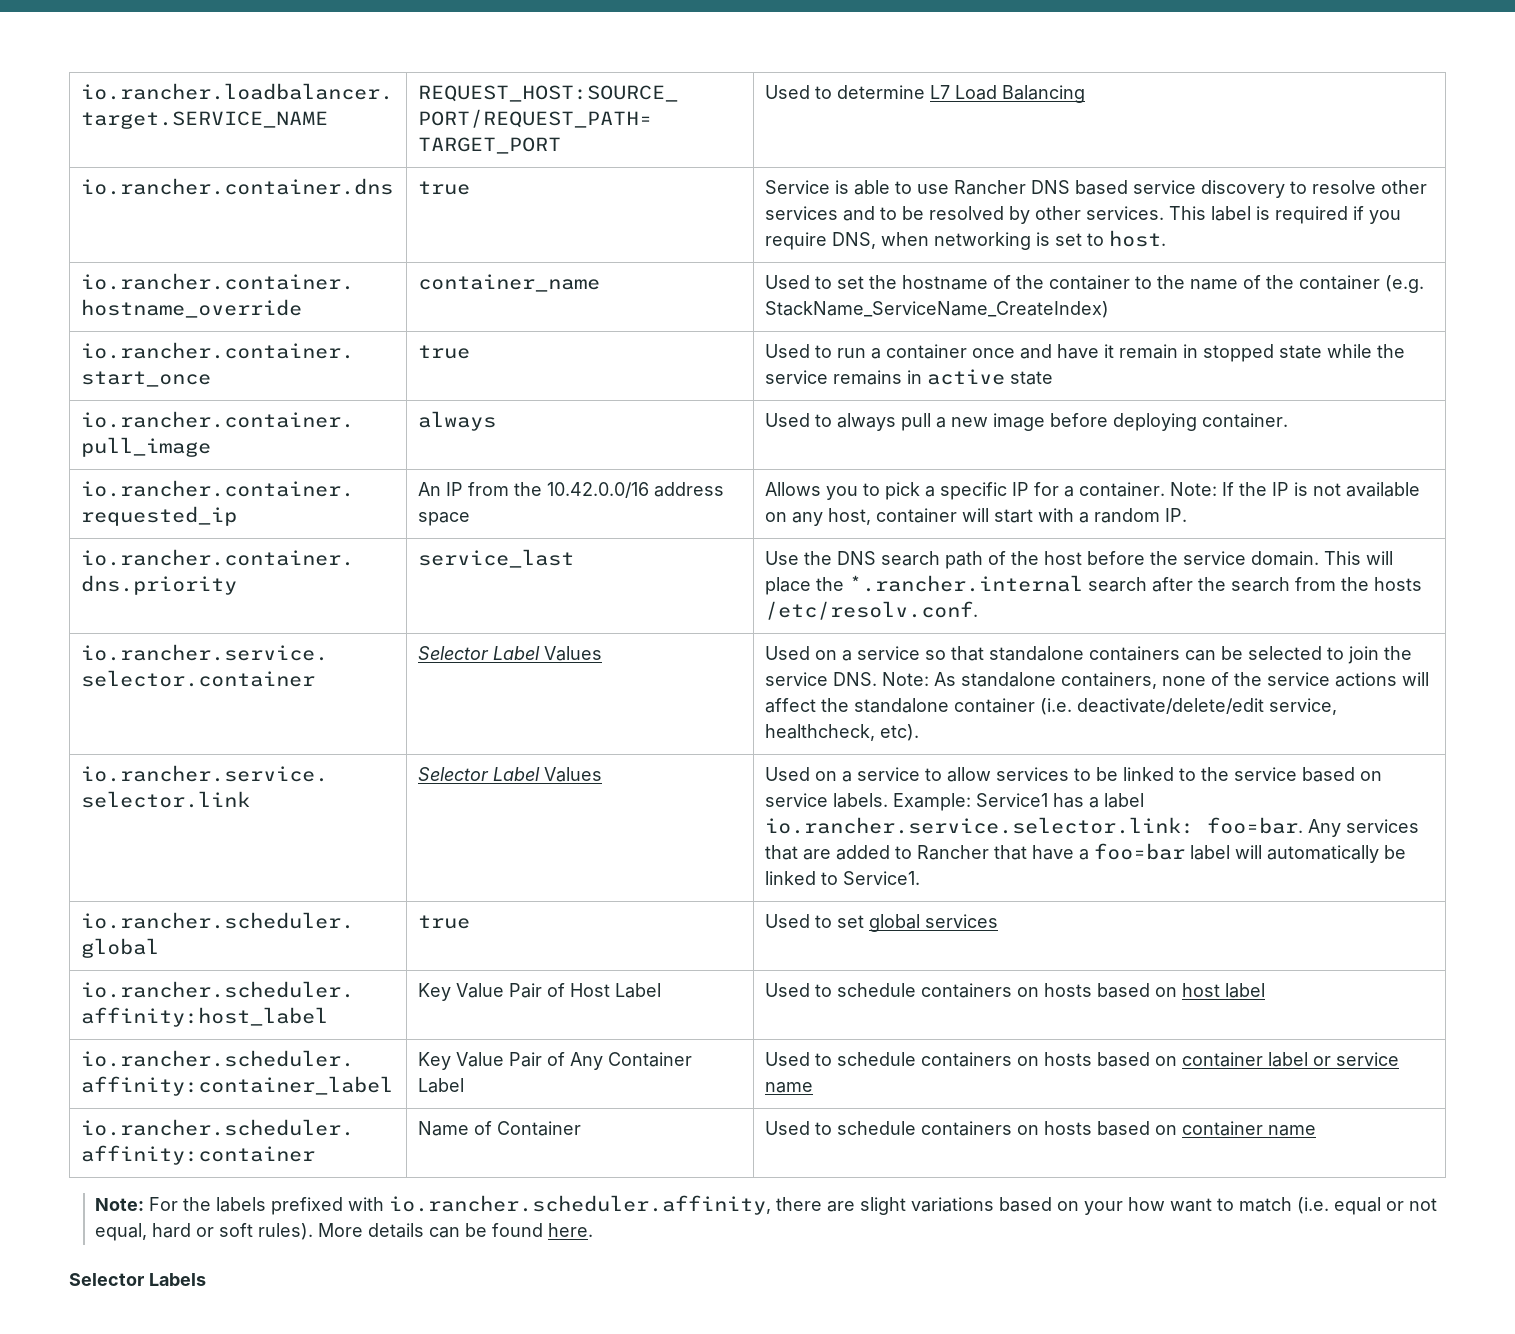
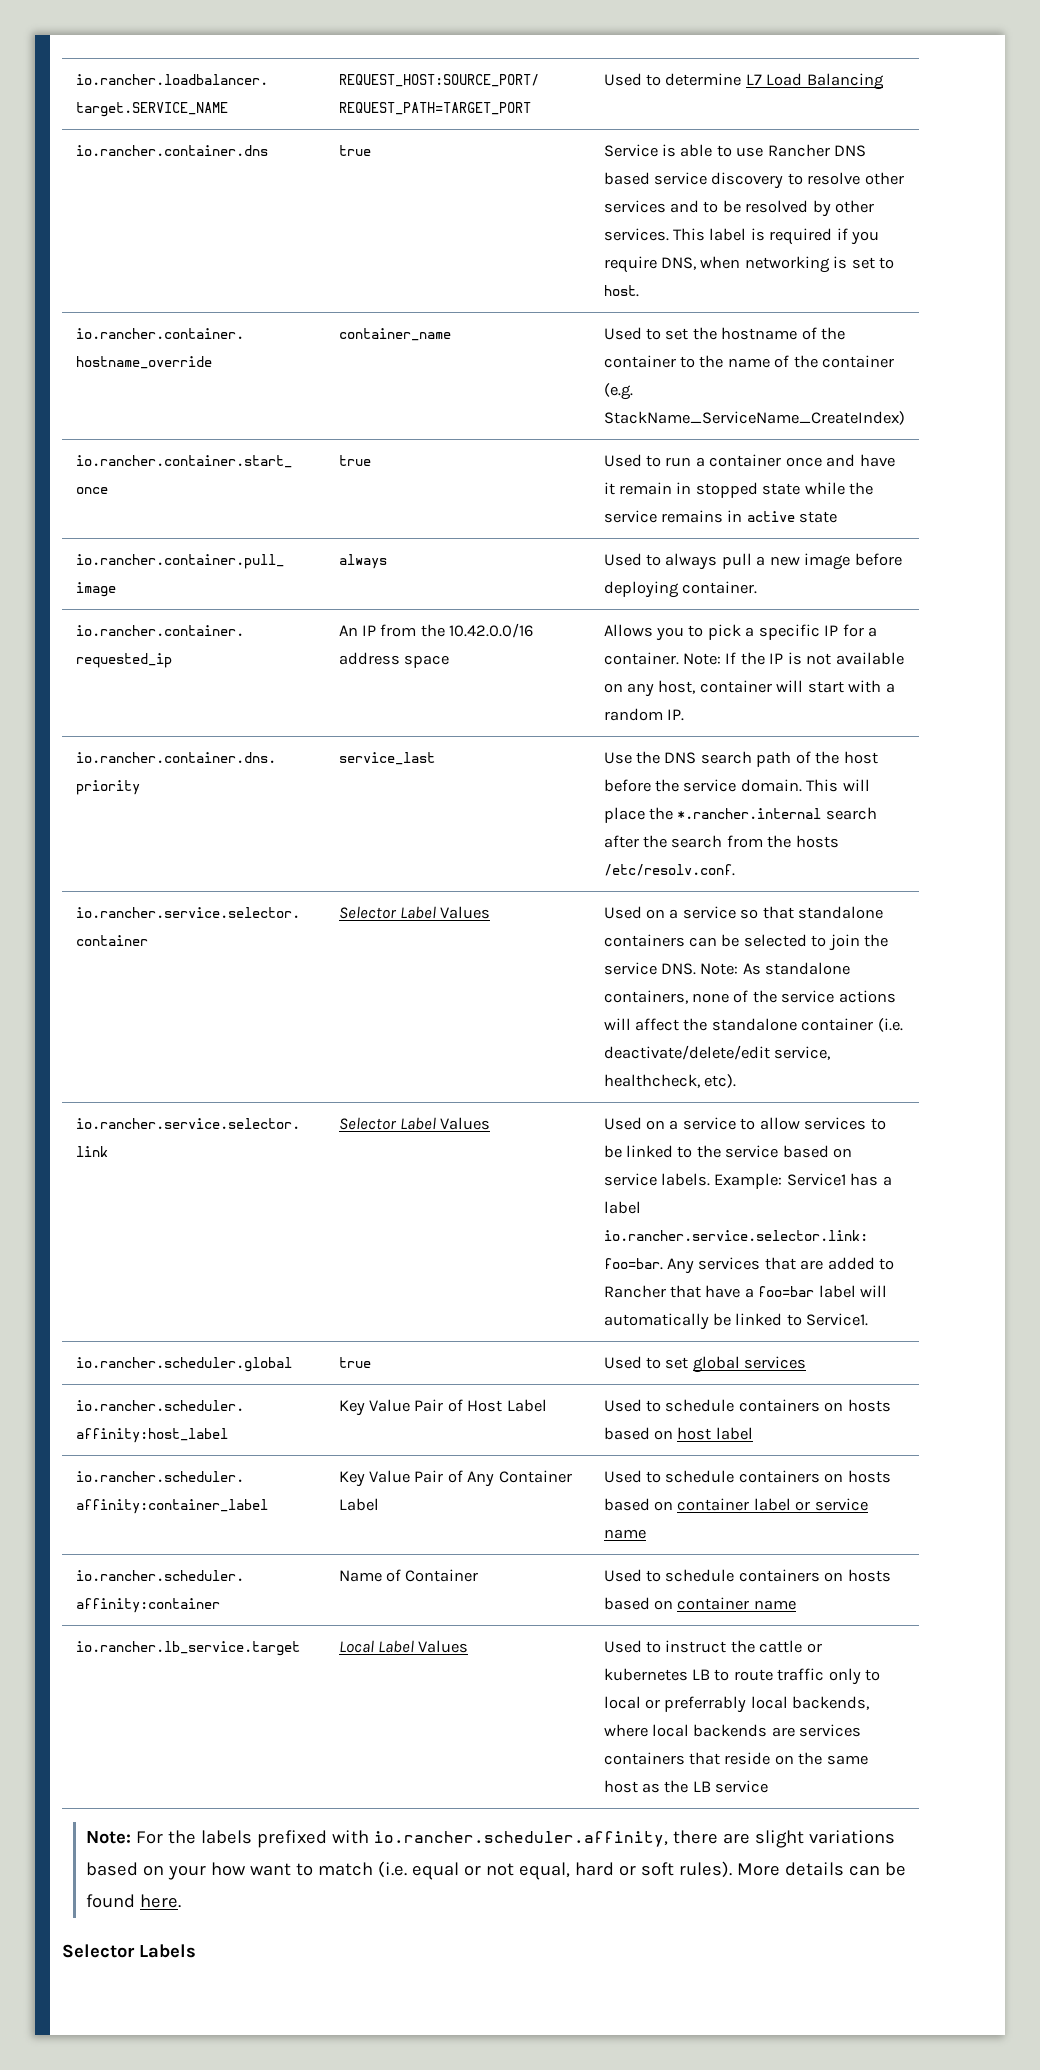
+ io.rancher.lb_service.target | Local Label Values | Used to instruct the cattle or kubernetes LB to route traffic only to local or preferrably local backends, where local backends are services containers that reside on the same host as the LB service

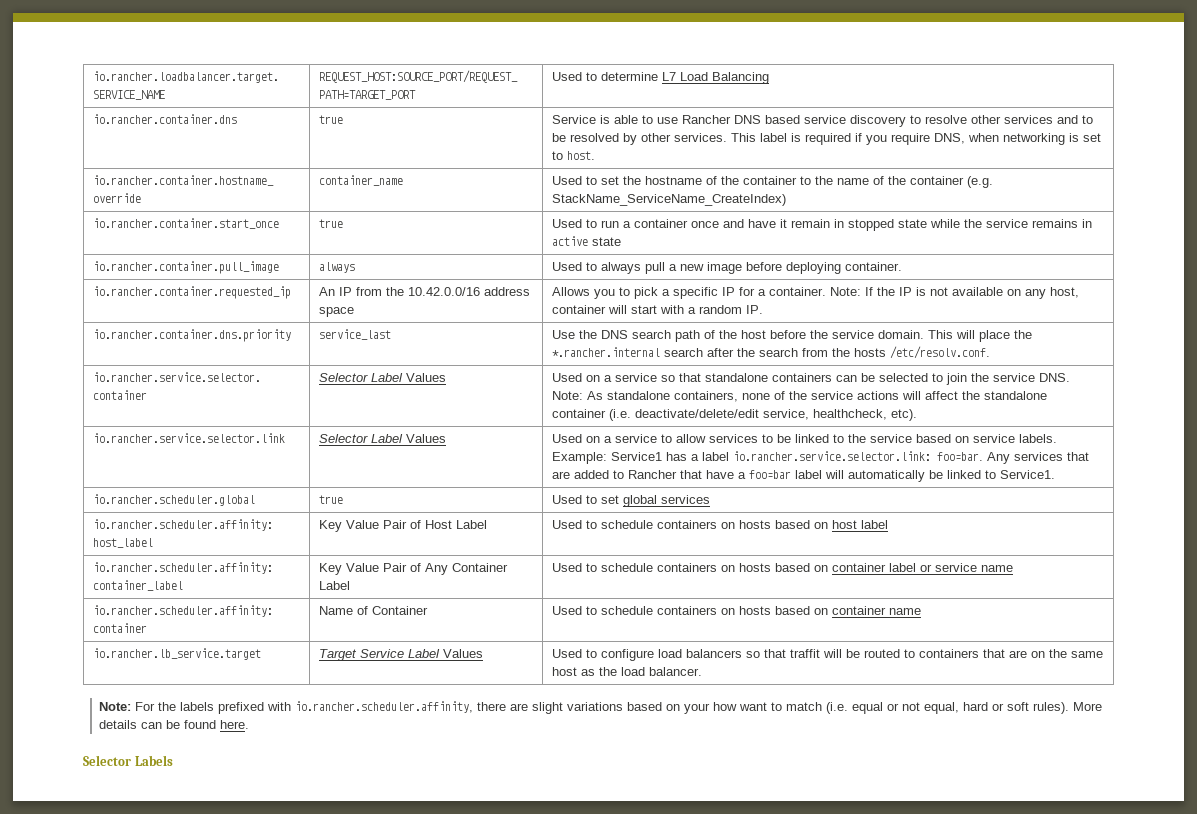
- io.rancher.lb_service.target | Local Label Values | Used to instruct the cattle or kubernetes LB to route traffic only to local or preferrably local backends, where local backends are services containers that reside on the same host as the LB service
+ io.rancher.lb_service.target | Target Service Label Values | Used to configure load balancers so that traffit will be routed to containers that are on the same host as the load balancer.

